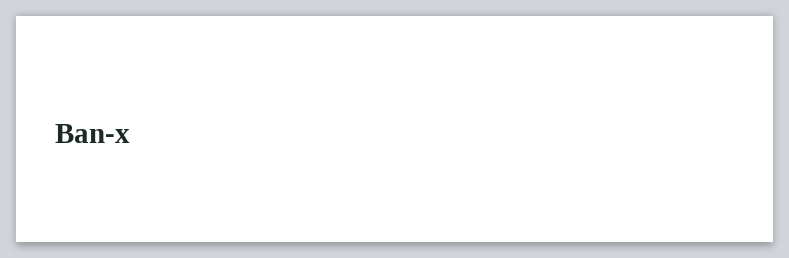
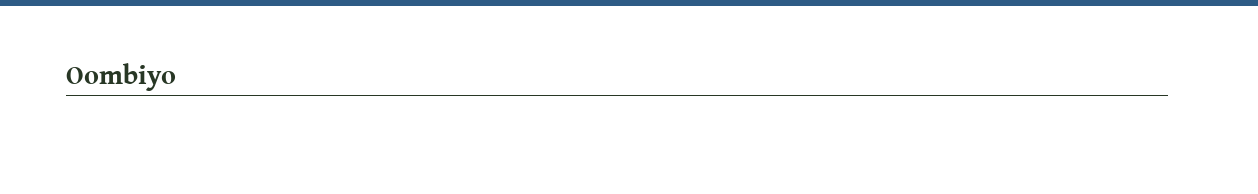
- Ban-x
+ Oombiyo

